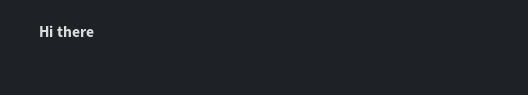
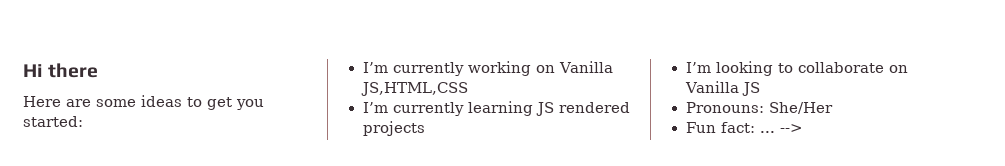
+ Here are some ideas to get you started:
+ I’m currently working on Vanilla JS,HTML,CSS
+ I’m currently learning JS rendered projects
+ I’m looking to collaborate on Vanilla JS
+ Pronouns: She/Her
+ Fun fact: ... -->

